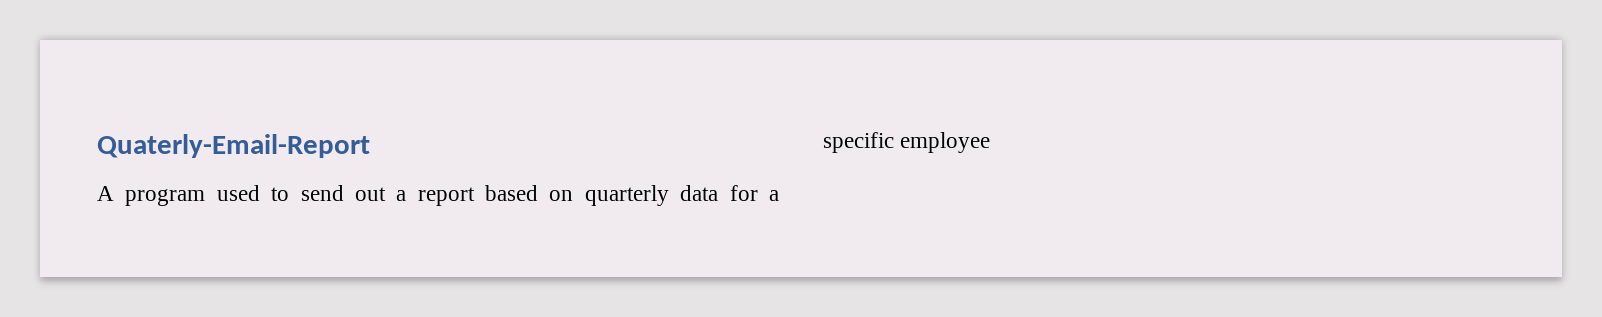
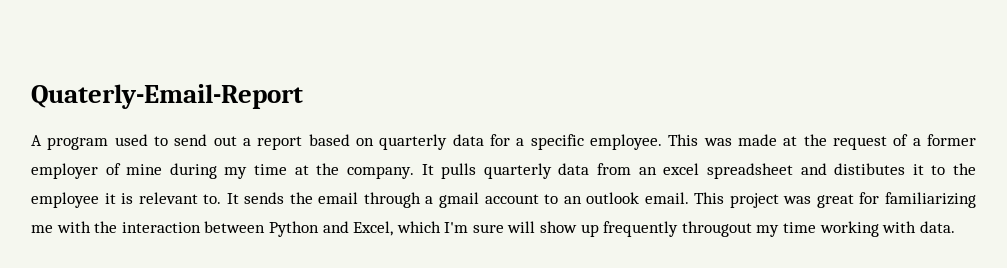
- A program used to send out a report based on quarterly data for a specific employee
+ A program used to send out a report based on quarterly data for a specific employee. This was made at the request of a former employer of mine during my time at the company. It pulls quarterly data from an excel spreadsheet and distibutes it to the employee it is relevant to. It sends the email through a gmail account to an outlook email. This project was great for familiarizing me with the interaction between Python and Excel, which I'm sure will show up frequently througout my time working with data.

